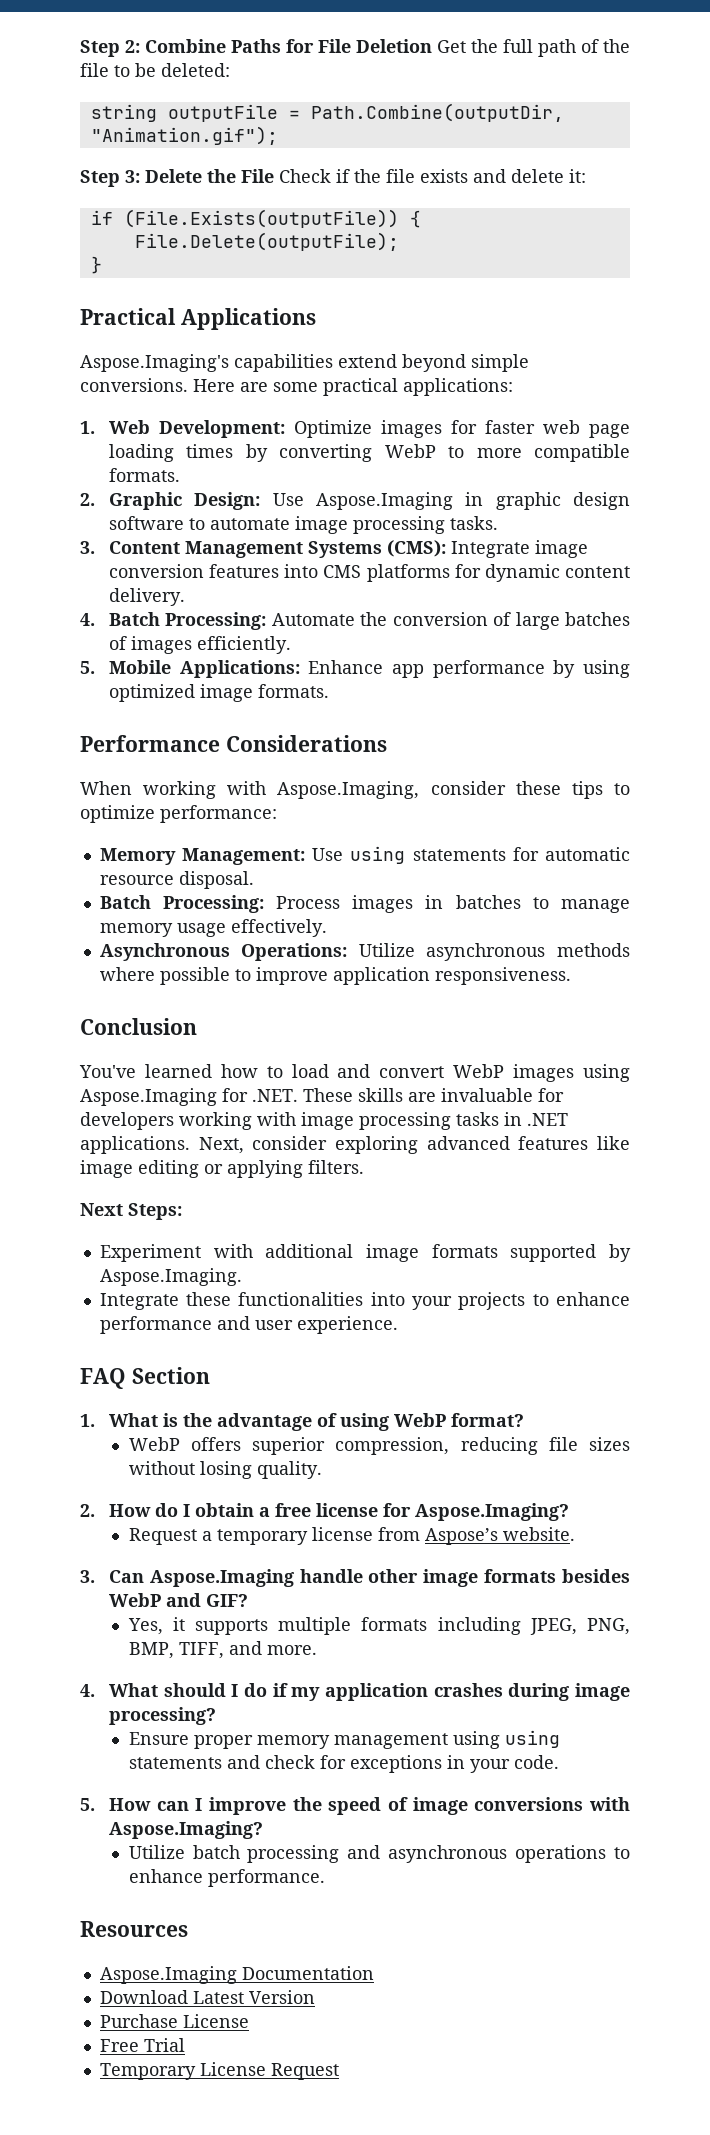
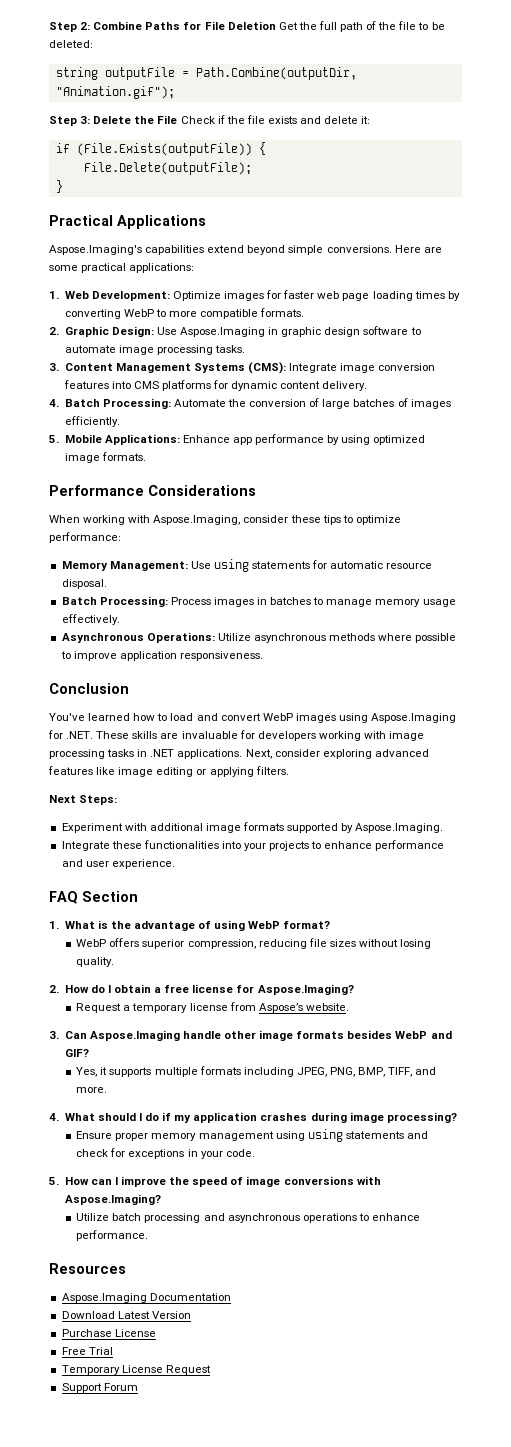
+ Support Forum

